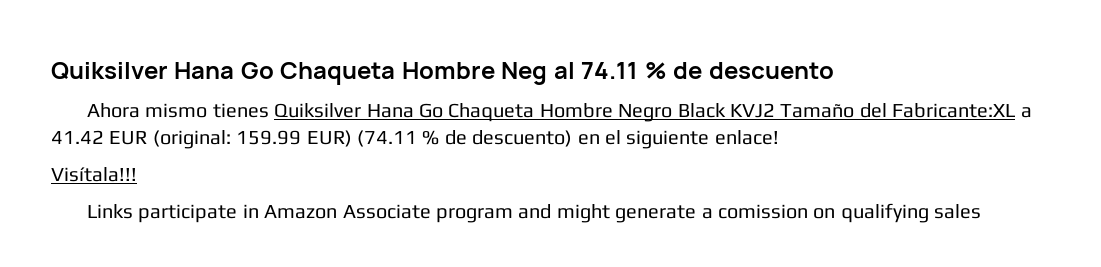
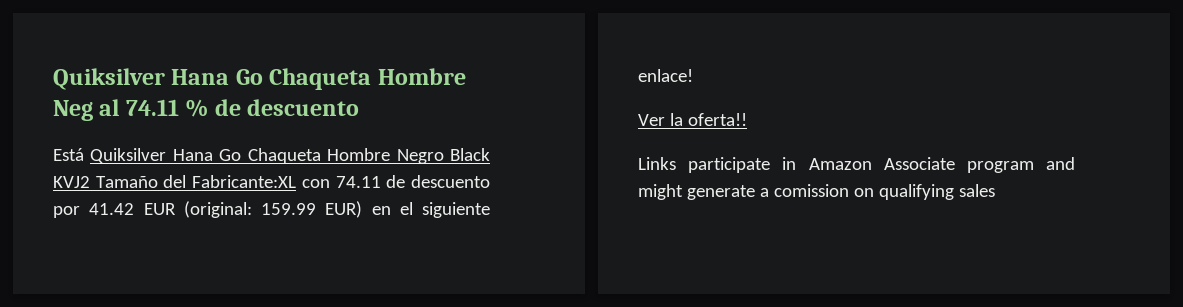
- Ahora mismo tienes Quiksilver Hana Go Chaqueta Hombre Negro Black KVJ2 Tamaño del Fabricante:XL a 41.42 EUR (original: 159.99 EUR) (74.11 % de descuento) en el siguiente enlace!
+ Está Quiksilver Hana Go Chaqueta Hombre Negro Black KVJ2 Tamaño del Fabricante:XL con 74.11 de descuento por 41.42 EUR (original: 159.99 EUR) en el siguiente enlace!
- Visítala!!!
+ Ver la oferta!!

